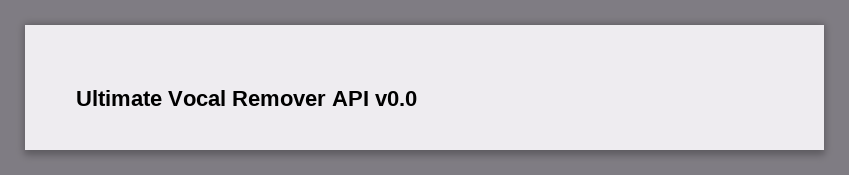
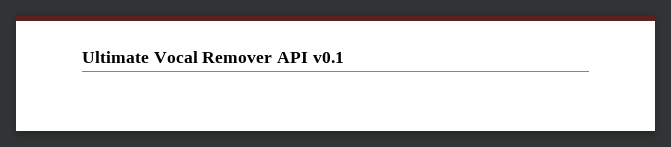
- Ultimate Vocal Remover API v0.0
+ Ultimate Vocal Remover API v0.1

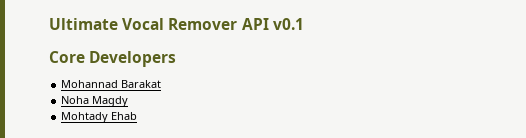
+ Core Developers
+ Mohannad Barakat
+ Noha Magdy
+ Mohtady Ehab

